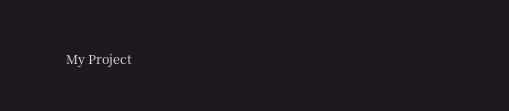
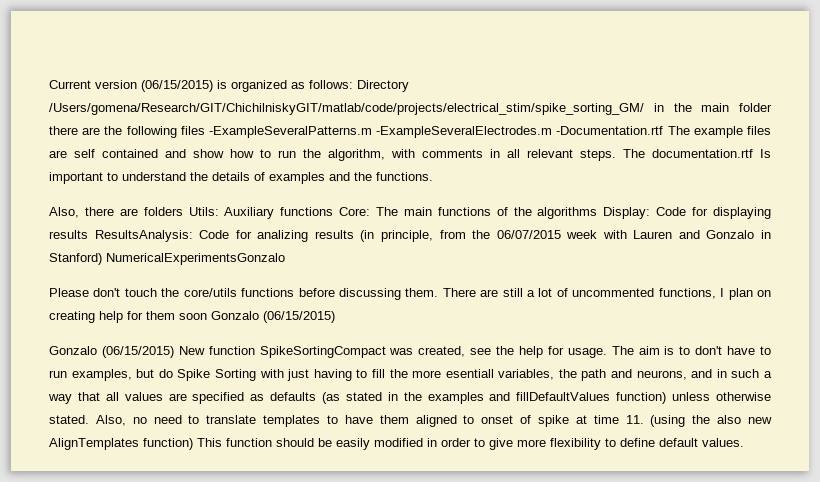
- My Project
+ Current version (06/15/2015) is organized as follows: Directory /Users/gomena/Research/GIT/ChichilniskyGIT/matlab/code/projects/electrical_stim/spike_sorting_GM/ in the main folder there are the following files -ExampleSeveralPatterns.m -ExampleSeveralElectrodes.m -Documentation.rtf The example files are self contained and show how to run the algorithm, with comments in all relevant steps. The documentation.rtf Is important to understand the details of examples and the functions.
+ Also, there are folders Utils: Auxiliary functions Core: The main functions of the algorithms Display: Code for displaying results ResultsAnalysis: Code for analizing results (in principle, from the 06/07/2015 week with Lauren and Gonzalo in Stanford) NumericalExperimentsGonzalo
+ Please don't touch the core/utils functions before discussing them. There are still a lot of uncommented functions, I plan on creating help for them soon Gonzalo (06/15/2015)
+ Gonzalo (06/15/2015) New function SpikeSortingCompact was created, see the help for usage. The aim is to don't have to run examples, but do Spike Sorting with just having to fill the more esentiall variables, the path and neurons, and in such a way that all values are specified as defaults (as stated in the examples and fillDefaultValues function) unless otherwise stated. Also, no need to translate templates to have them aligned to onset of spike at time 11. (using the also new AlignTemplates function) This function should be easily modified in order to give more flexibility to define default values.

